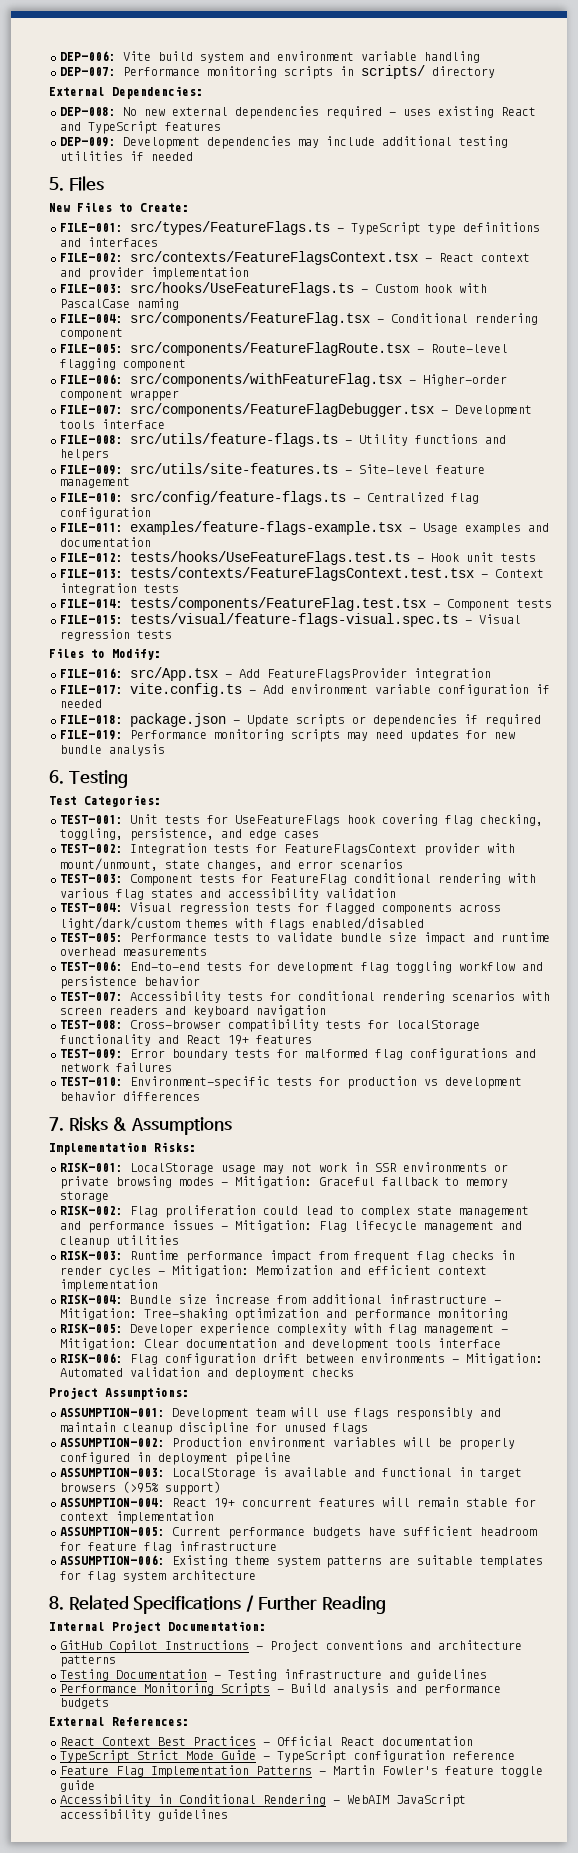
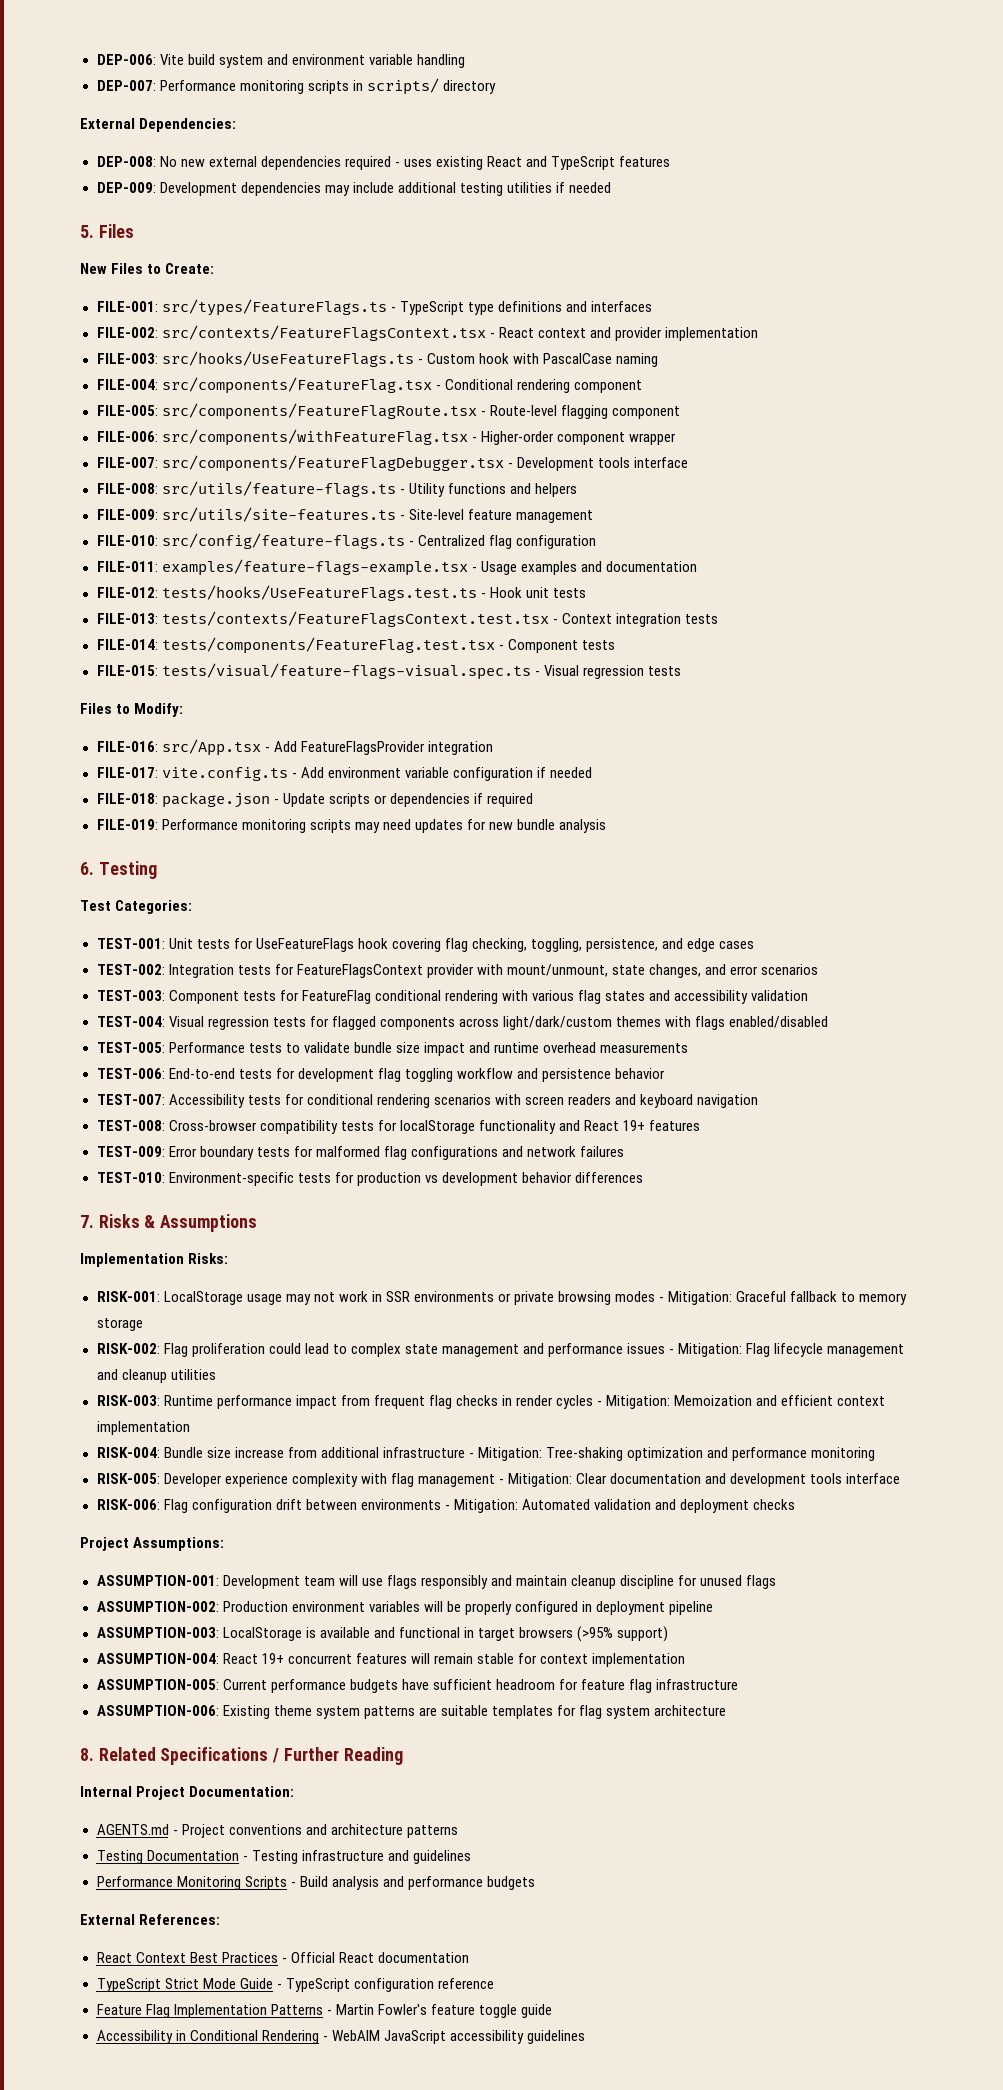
- GitHub Copilot Instructions - Project conventions and architecture patterns
+ AGENTS.md - Project conventions and architecture patterns

